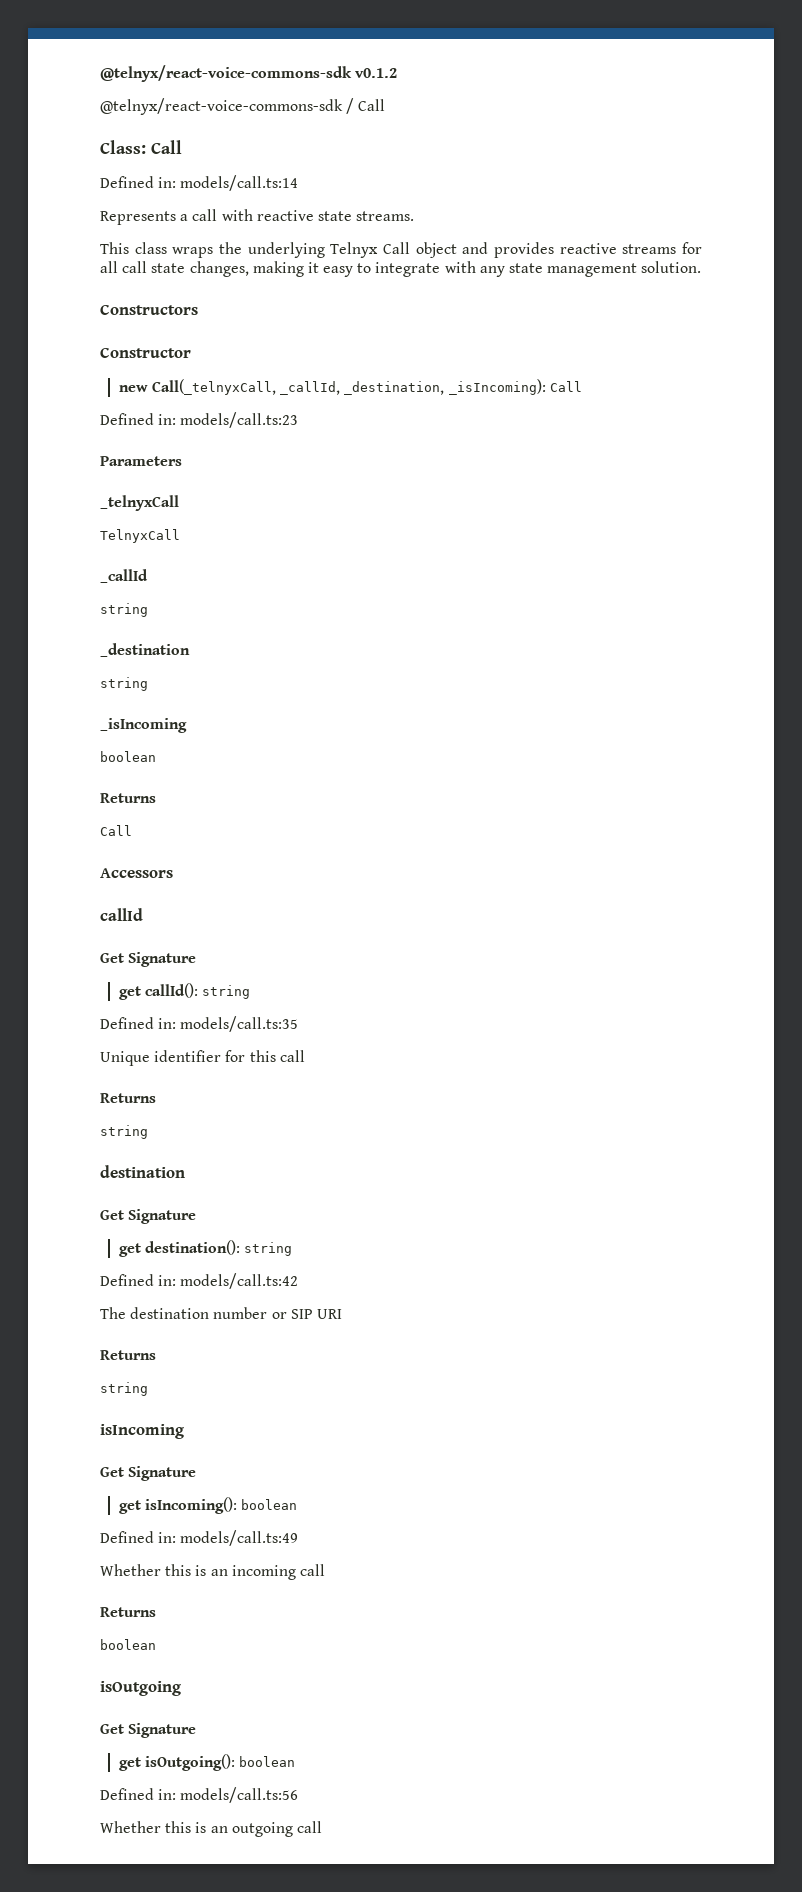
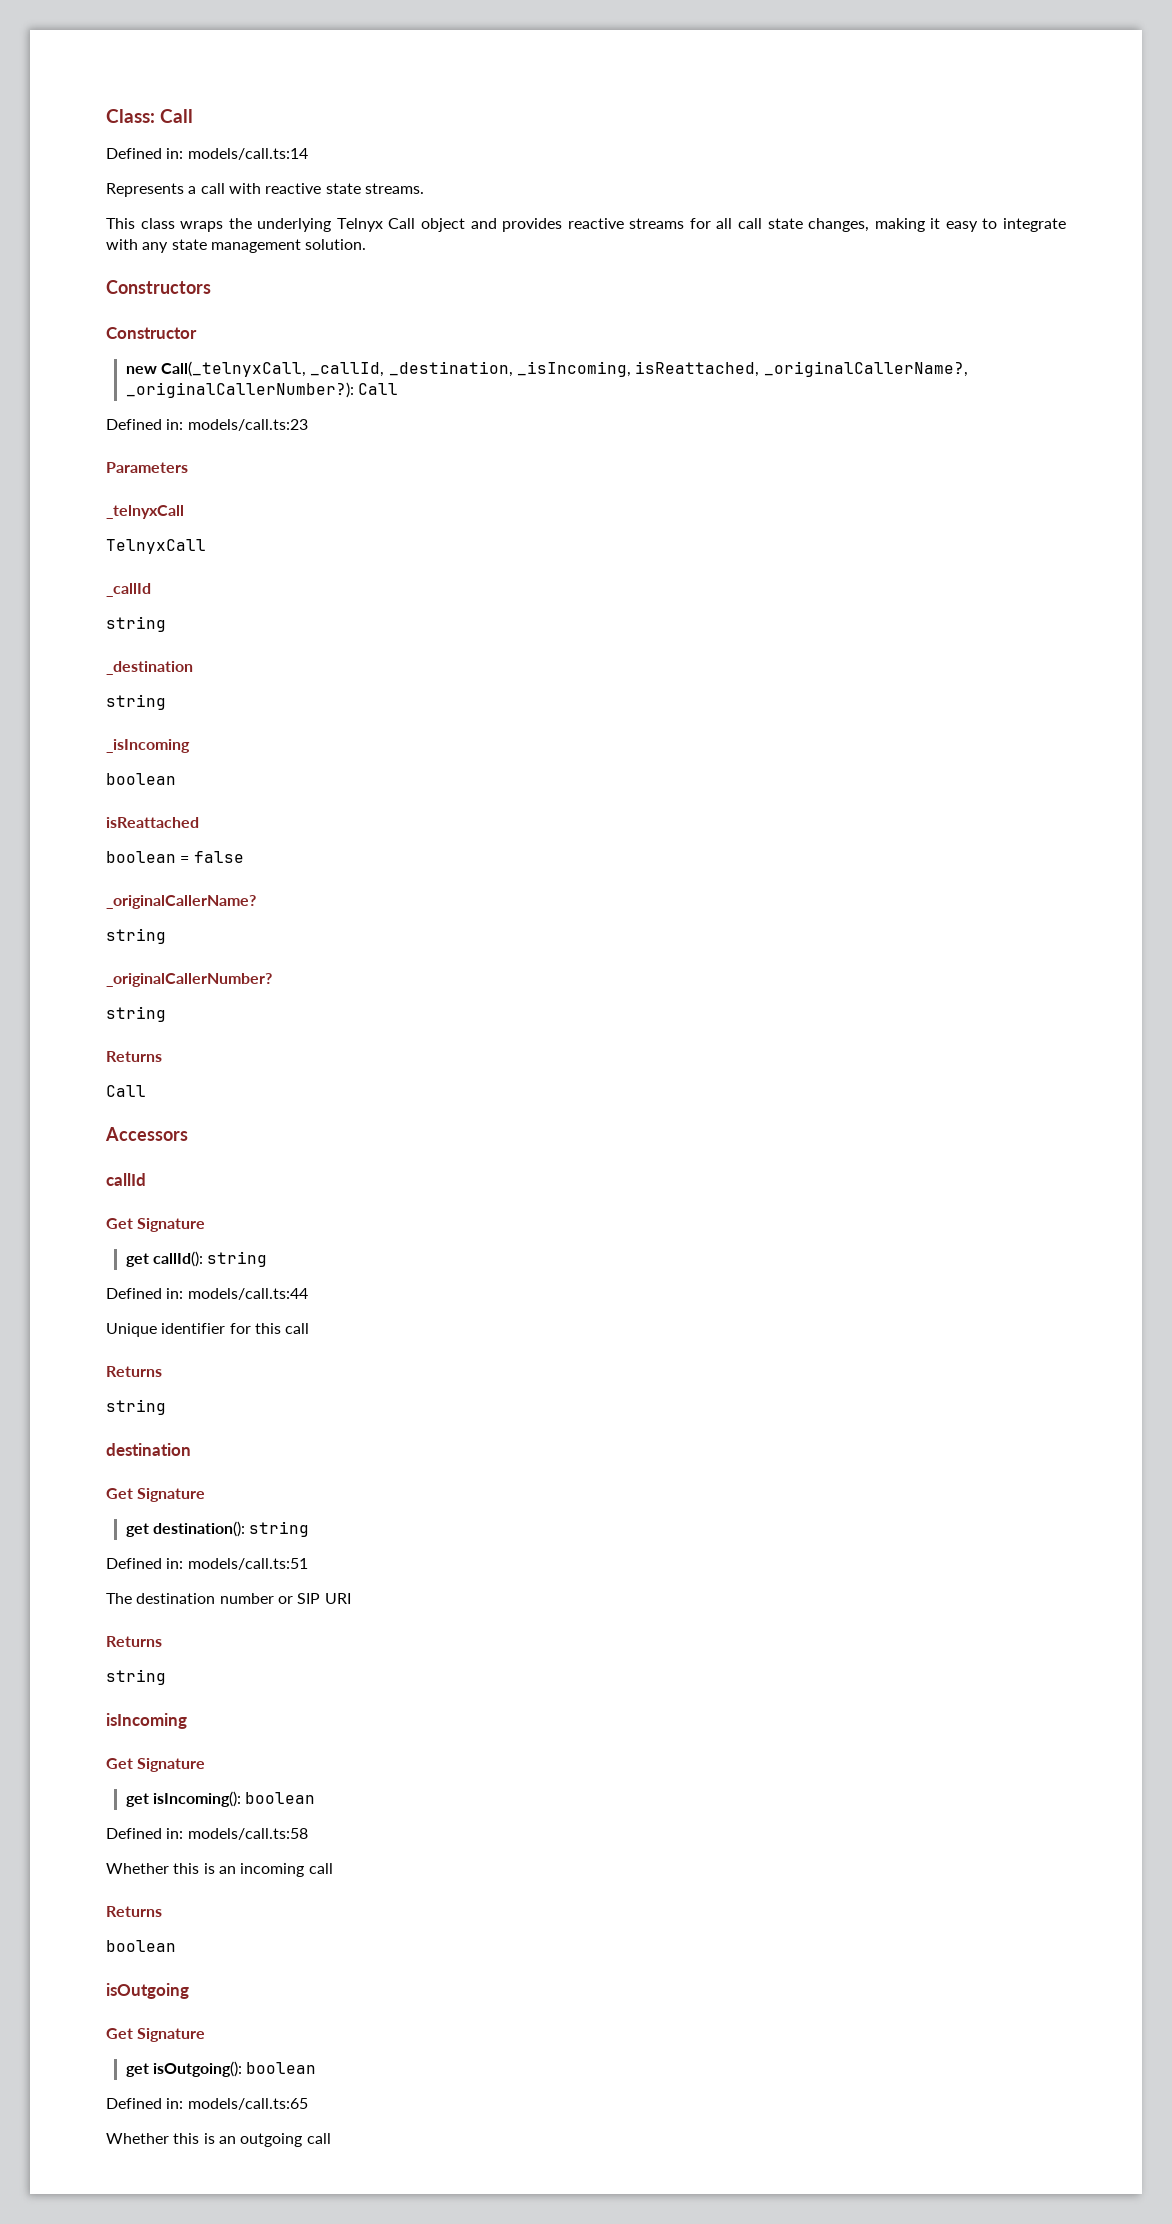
- @telnyx/react-voice-commons-sdk v0.1.2
- @telnyx/react-voice-commons-sdk / Call
- new Call(_telnyxCall, _callId, _destination, _isIncoming): Call
+ new Call(_telnyxCall, _callId, _destination, _isIncoming, isReattached, _originalCallerName?, _originalCallerNumber?): Call
+ isReattached
+ boolean = false
+ _originalCallerName?
+ string
+ _originalCallerNumber?
+ string
- Defined in: models/call.ts:35
+ Defined in: models/call.ts:44
- Defined in: models/call.ts:42
+ Defined in: models/call.ts:51
- Defined in: models/call.ts:49
+ Defined in: models/call.ts:58
- Defined in: models/call.ts:56
+ Defined in: models/call.ts:65

